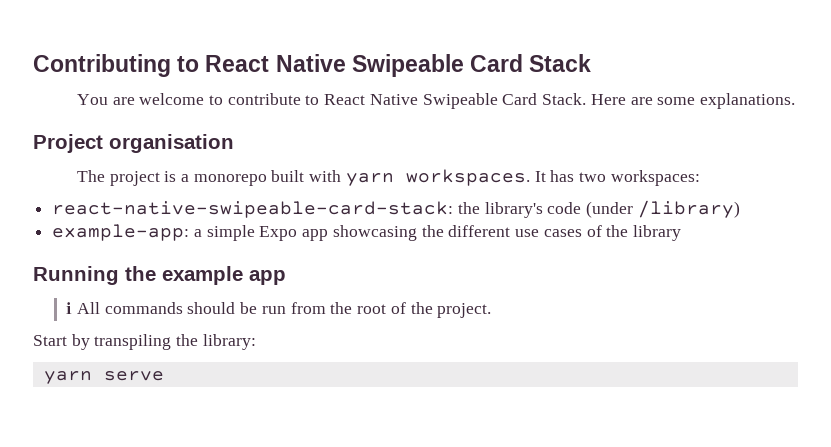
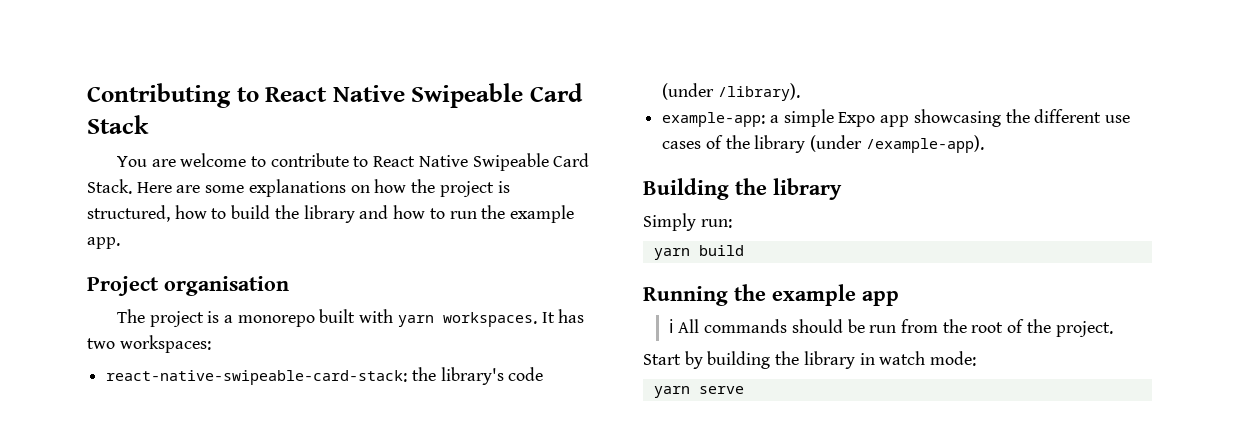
- Here are some explanations.
+ Here are some explanations on how the project is structured, how to build the library and how to run the example app.
- react-native-swipeable-card-stack: the library's code (under /library)
+ react-native-swipeable-card-stack: the library's code (under /library).
- example-app: a simple Expo app showcasing the different use cases of the library
+ example-app: a simple Expo app showcasing the different use cases of the library (under /example-app).
+ Building the library
+ Simply run:
+ yarn build
- Start by transpiling the library:
+ Start by building the library in watch mode:

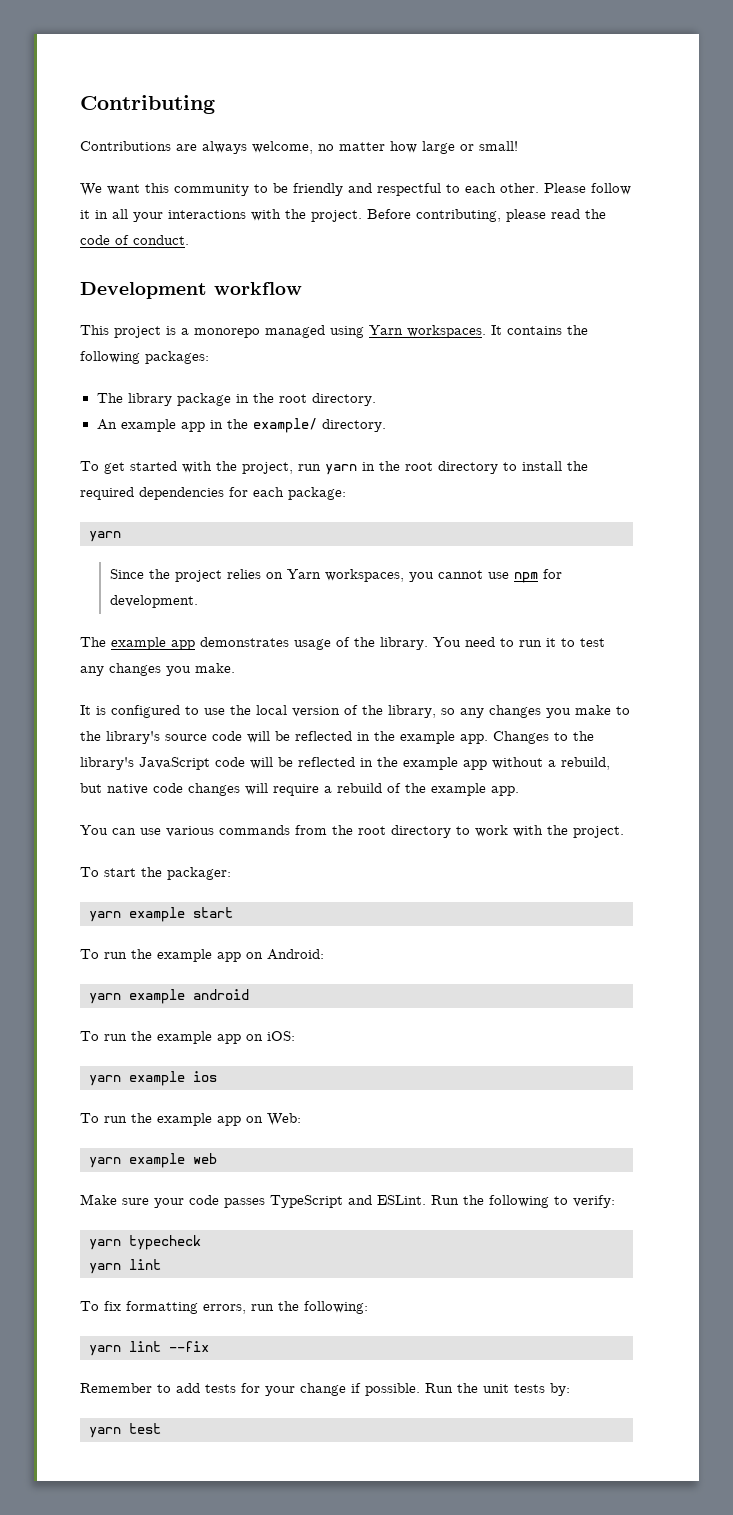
- Contributing to React Native Swipeable Card Stack
- You are welcome to contribute to React Native Swipeable Card Stack. Here are some explanations on how the project is structured, how to build the library and how to run the example app.
- Project organisation
- The project is a monorepo built with yarn workspaces. It has two workspaces:
- react-native-swipeable-card-stack: the library's code (under /library).
- example-app: a simple Expo app showcasing the different use cases of the library (under /example-app).
- Building the library
- Simply run:
- yarn build
- Running the example app
- ℹ All commands should be run from the root of the project.
- Start by building the library in watch mode:
- yarn serve
+ Contributing
+ Contributions are always welcome, no matter how large or small!
+ We want this community to be friendly and respectful to each other. Please follow it in all your interactions with the project. Before contributing, please read the code of conduct.
+ Development workflow
+ This project is a monorepo managed using Yarn workspaces. It contains the following packages:
+ The library package in the root directory.
+ An example app in the example/ directory.
+ To get started with the project, run yarn in the root directory to install the required dependencies for each package:
+ yarn
+ Since the project relies on Yarn workspaces, you cannot use npm for development.
+ The example app demonstrates usage of the library. You need to run it to test any changes you make.
+ It is configured to use the local version of the library, so any changes you make to the library's source code will be reflected in the example app. Changes to the library's JavaScript code will be reflected in the example app without a rebuild, but native code changes will require a rebuild of the example app.
+ You can use various commands from the root directory to work with the project.
+ To start the packager:
+ yarn example start
+ To run the example app on Android:
+ yarn example android
+ To run the example app on iOS:
+ yarn example ios
+ To run the example app on Web:
+ yarn example web
+ Make sure your code passes TypeScript and ESLint. Run the following to verify:
+ yarn typecheck
+ yarn lint
+ To fix formatting errors, run the following:
+ yarn lint --fix
+ Remember to add tests for your change if possible. Run the unit tests by:
+ yarn test

